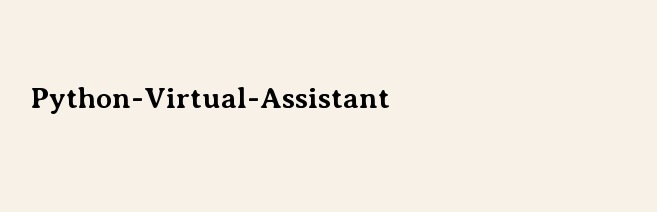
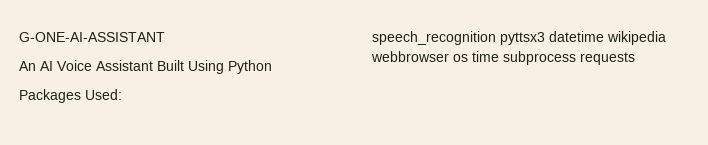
- Python-Virtual-Assistant
+ G-ONE-AI-ASSISTANT
+ An AI Voice Assistant Built Using Python
+ Packages Used:
+ speech_recognition pyttsx3 datetime wikipedia webbrowser os time subprocess requests

